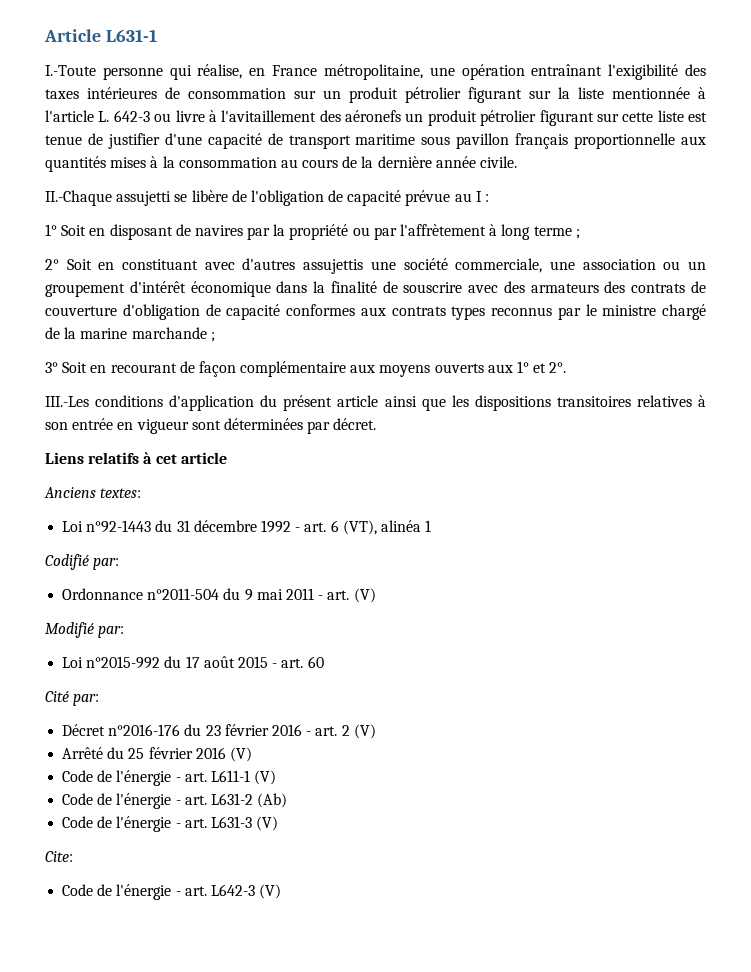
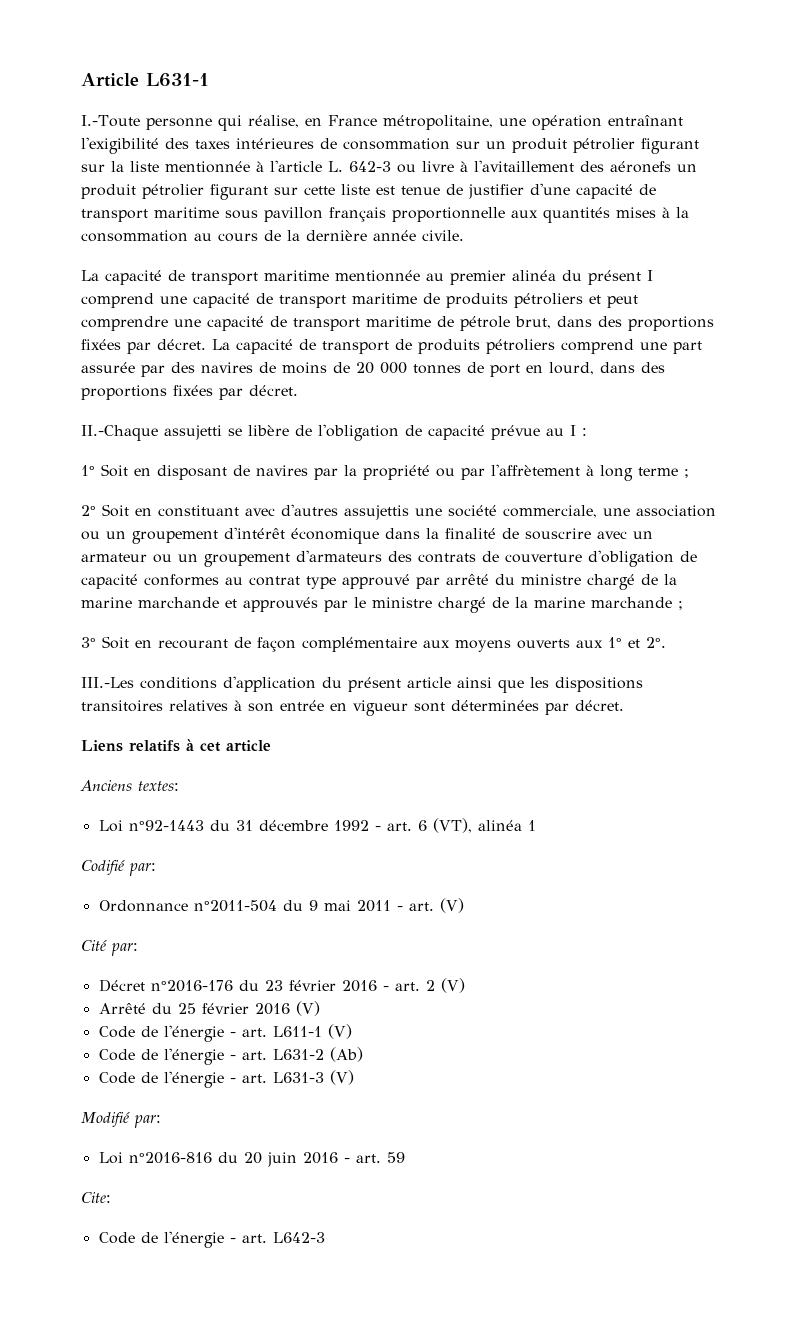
+ La capacité de transport maritime mentionnée au premier alinéa du présent I comprend une capacité de transport maritime de produits pétroliers et peut comprendre une capacité de transport maritime de pétrole brut, dans des proportions fixées par décret. La capacité de transport de produits pétroliers comprend une part assurée par des navires de moins de 20 000 tonnes de port en lourd, dans des proportions fixées par décret.
- 2° Soit en constituant avec d'autres assujettis une société commerciale, une association ou un groupement d'intérêt économique dans la finalité de souscrire avec des armateurs des contrats de couverture d'obligation de capacité conformes aux contrats types reconnus par le ministre chargé de la marine marchande ;
+ 2° Soit en constituant avec d'autres assujettis une société commerciale, une association ou un groupement d'intérêt économique dans la finalité de souscrire avec un armateur ou un groupement d'armateurs des contrats de couverture d'obligation de capacité conformes au contrat type approuvé par arrêté du ministre chargé de la marine marchande et approuvés par le ministre chargé de la marine marchande ;
- Modifié par:
- Loi n°2015-992 du 17 août 2015 - art. 60
+ Modifié par:
+ Loi n°2016-816 du 20 juin 2016 - art. 59
- Code de l'énergie - art. L642-3 (V)
+ Code de l'énergie - art. L642-3

